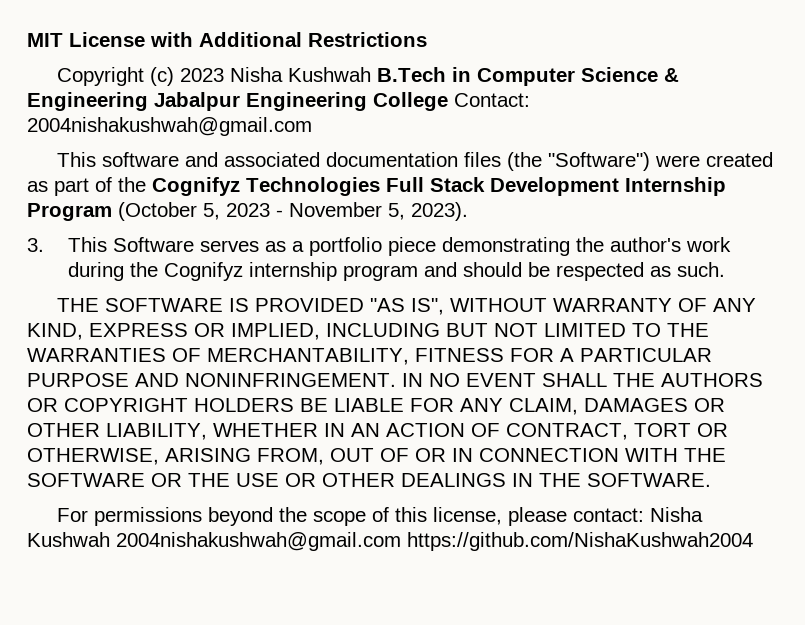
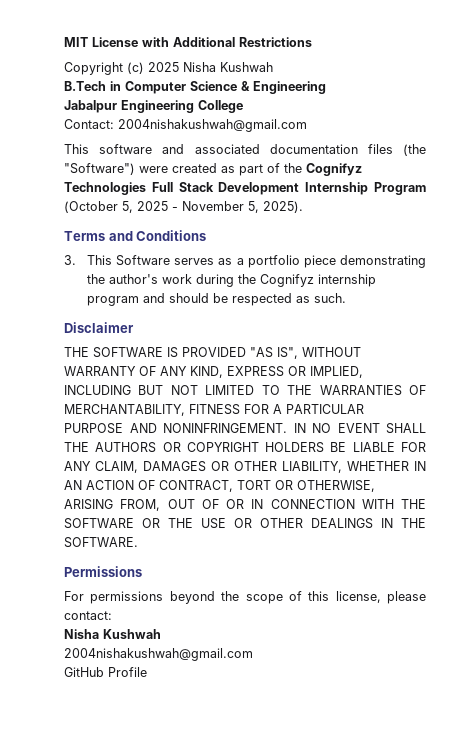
- Copyright (c) 2023 Nisha Kushwah B.Tech in Computer Science & Engineering Jabalpur Engineering College Contact: 2004nishakushwah@gmail.com
+ Copyright (c) 2025 Nisha Kushwah
+ B.Tech in Computer Science & Engineering
+ Jabalpur Engineering College
+ Contact: 2004nishakushwah@gmail.com
- This software and associated documentation files (the "Software") were created as part of the Cognifyz Technologies Full Stack Development Internship Program (October 5, 2023 - November 5, 2023).
+ This software and associated documentation files (the "Software") were created as part of the Cognifyz Technologies Full Stack Development Internship Program (October 5, 2025 - November 5, 2025).
+ Terms and Conditions
+ Disclaimer
+ Permissions
- For permissions beyond the scope of this license, please contact: Nisha Kushwah 2004nishakushwah@gmail.com https://github.com/NishaKushwah2004
+ For permissions beyond the scope of this license, please contact:
+ Nisha Kushwah
+ 2004nishakushwah@gmail.com
+ GitHub Profile

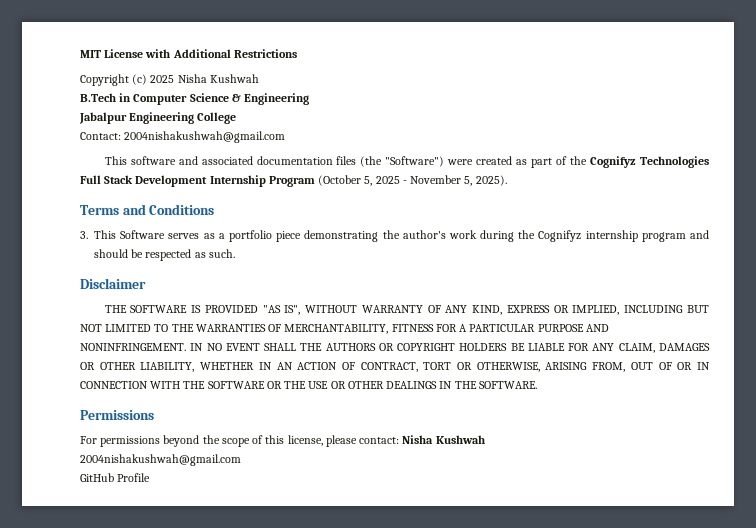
- For permissions beyond the scope of this license, please contact:
- Nisha Kushwah
+ For permissions beyond the scope of this license, please contact: Nisha Kushwah

